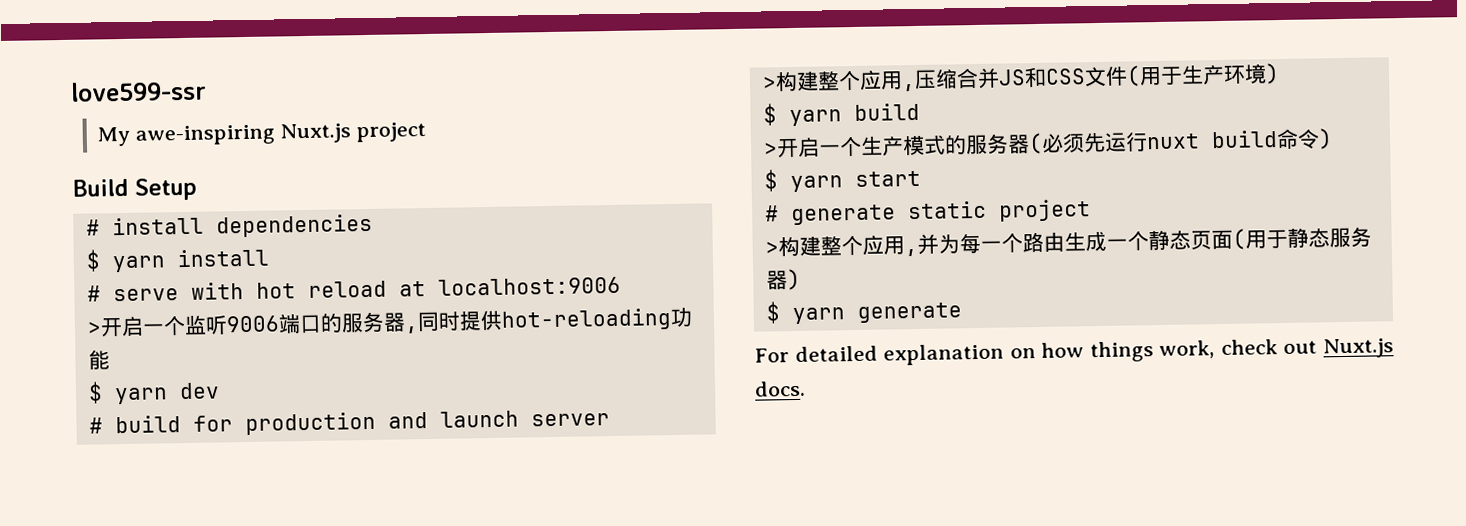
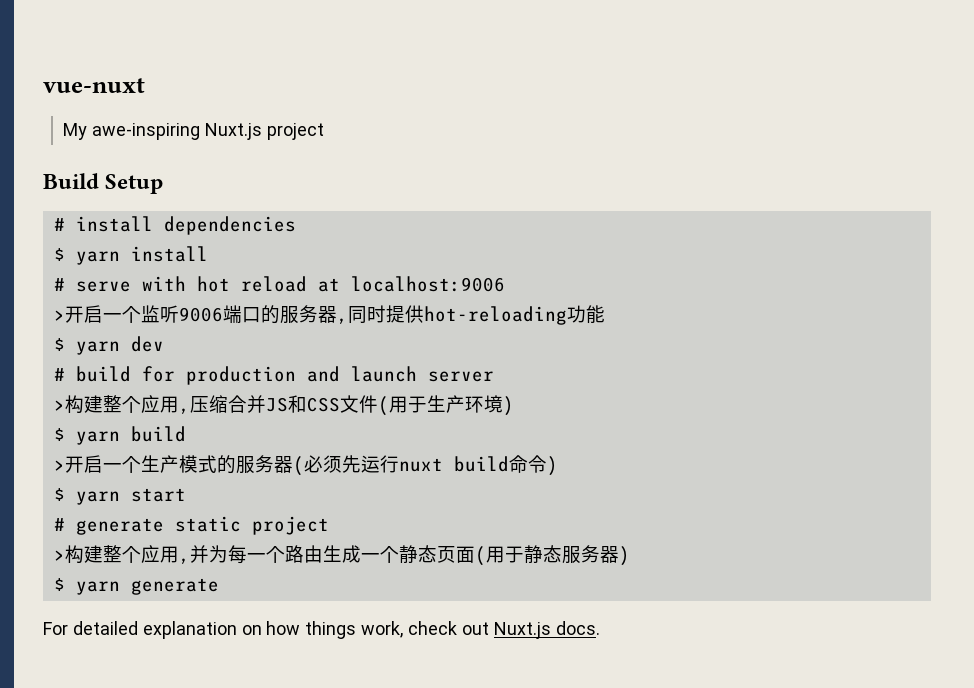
- love599-ssr
+ vue-nuxt

